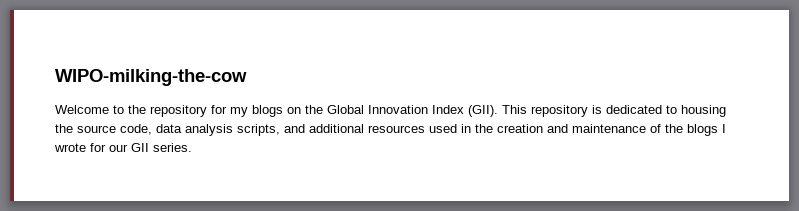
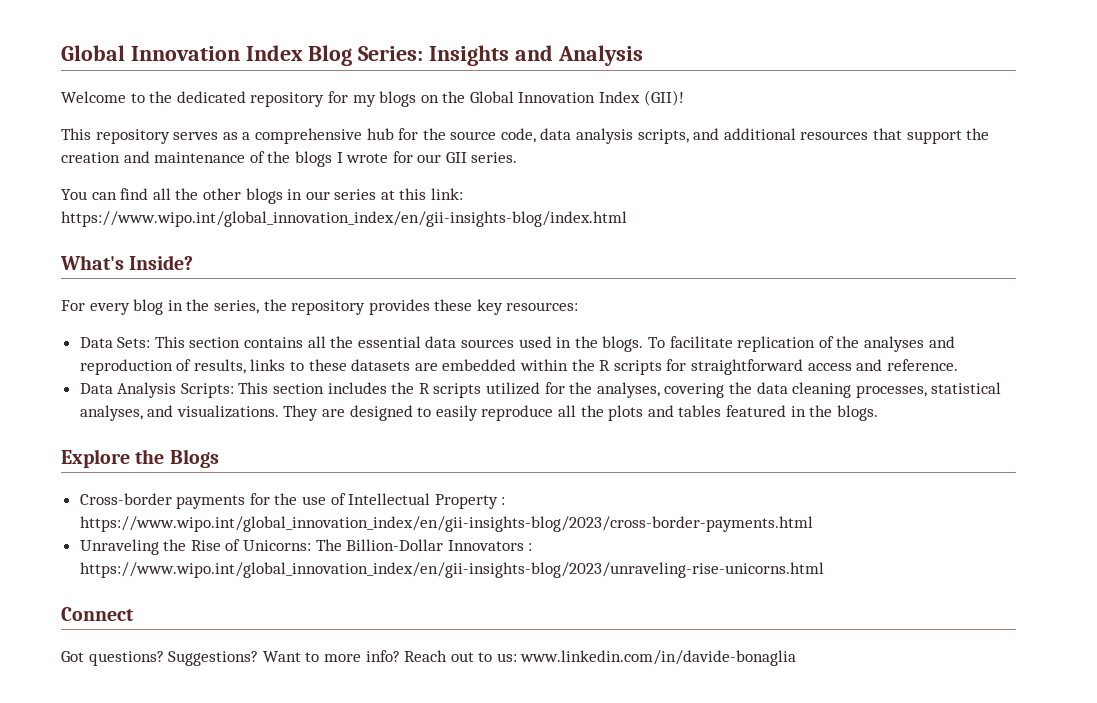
- WIPO-milking-the-cow
+ Global Innovation Index Blog Series: Insights and Analysis
- Welcome to the repository for my blogs on the Global Innovation Index (GII). This repository is dedicated to housing the source code, data analysis scripts, and additional resources used in the creation and maintenance of the blogs I wrote for our GII series.
+ Welcome to the dedicated repository for my blogs on the Global Innovation Index (GII)!
+ This repository serves as a comprehensive hub for the source code, data analysis scripts, and additional resources that support the creation and maintenance of the blogs I wrote for our GII series.
+ You can find all the other blogs in our series at this link: https://www.wipo.int/global_innovation_index/en/gii-insights-blog/index.html
+ What's Inside?
+ For every blog in the series, the repository provides these key resources:
+ Data Sets: This section contains all the essential data sources used in the blogs. To facilitate replication of the analyses and reproduction of results, links to these datasets are embedded within the R scripts for straightforward access and reference.
+ Data Analysis Scripts: This section includes the R scripts utilized for the analyses, covering the data cleaning processes, statistical analyses, and visualizations. They are designed to easily reproduce all the plots and tables featured in the blogs.
+ Explore the Blogs
+ Cross-border payments for the use of Intellectual Property : https://www.wipo.int/global_innovation_index/en/gii-insights-blog/2023/cross-border-payments.html
+ Unraveling the Rise of Unicorns: The Billion-Dollar Innovators : https://www.wipo.int/global_innovation_index/en/gii-insights-blog/2023/unraveling-rise-unicorns.html
+ Connect
+ Got questions? Suggestions? Want to more info? Reach out to us: www.linkedin.com/in/davide-bonaglia

